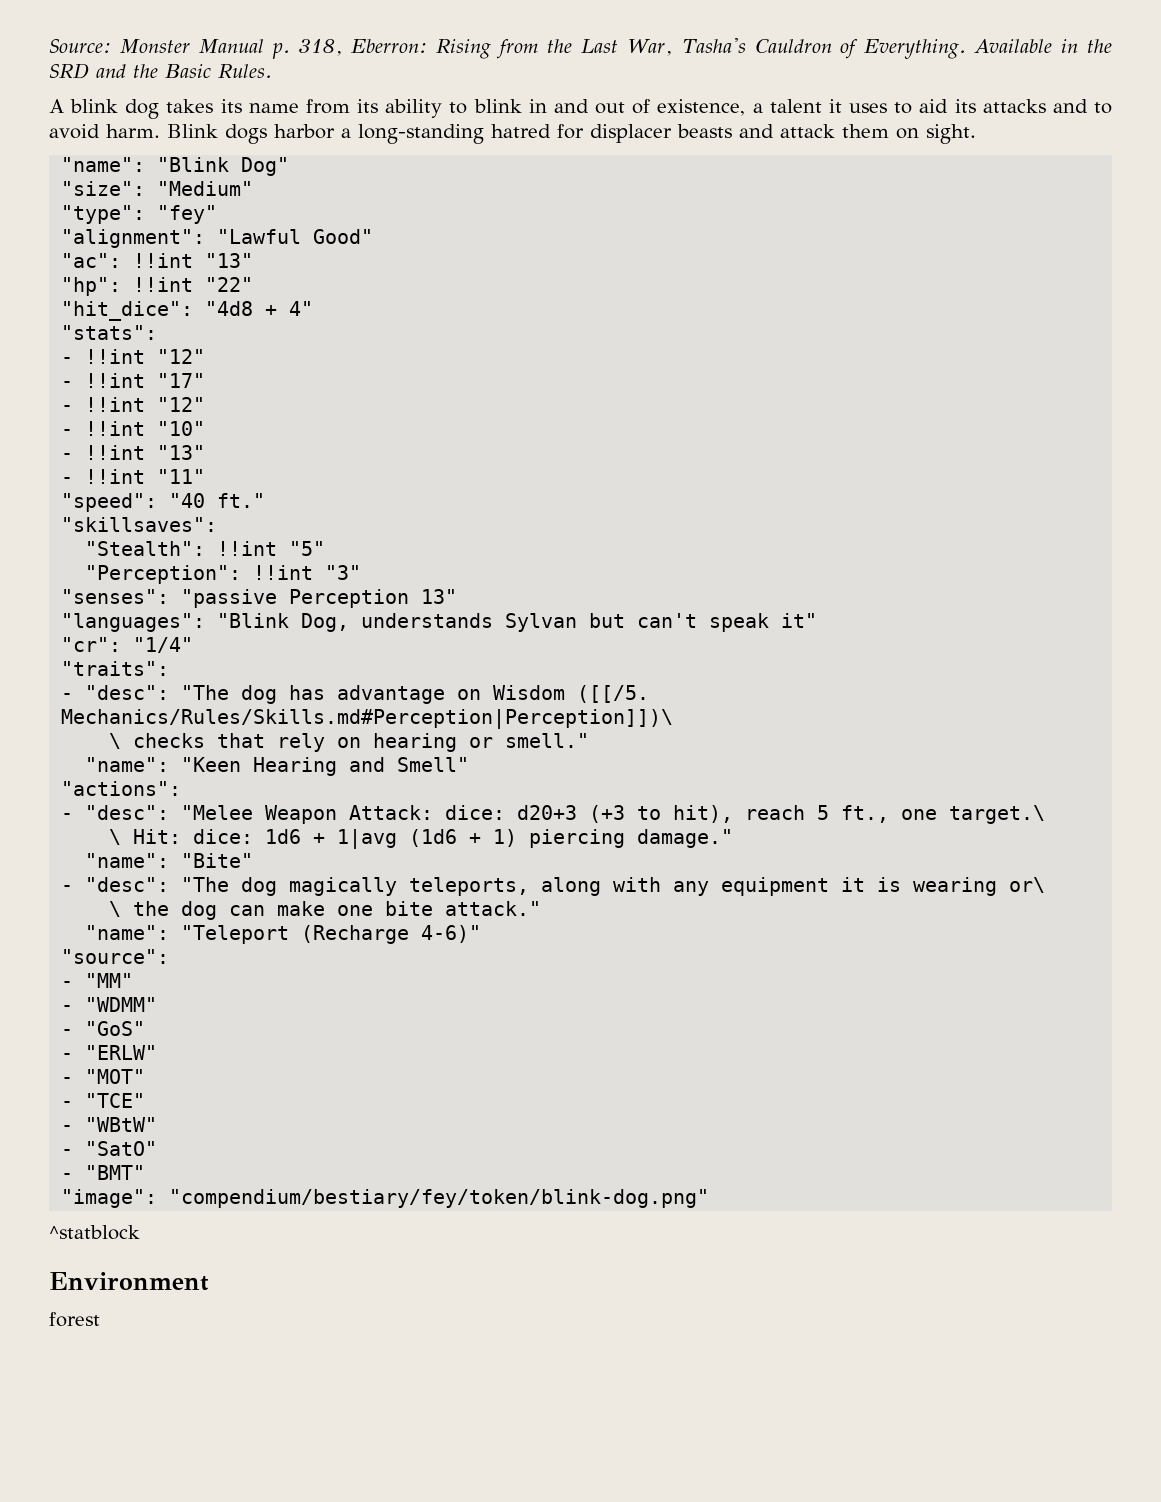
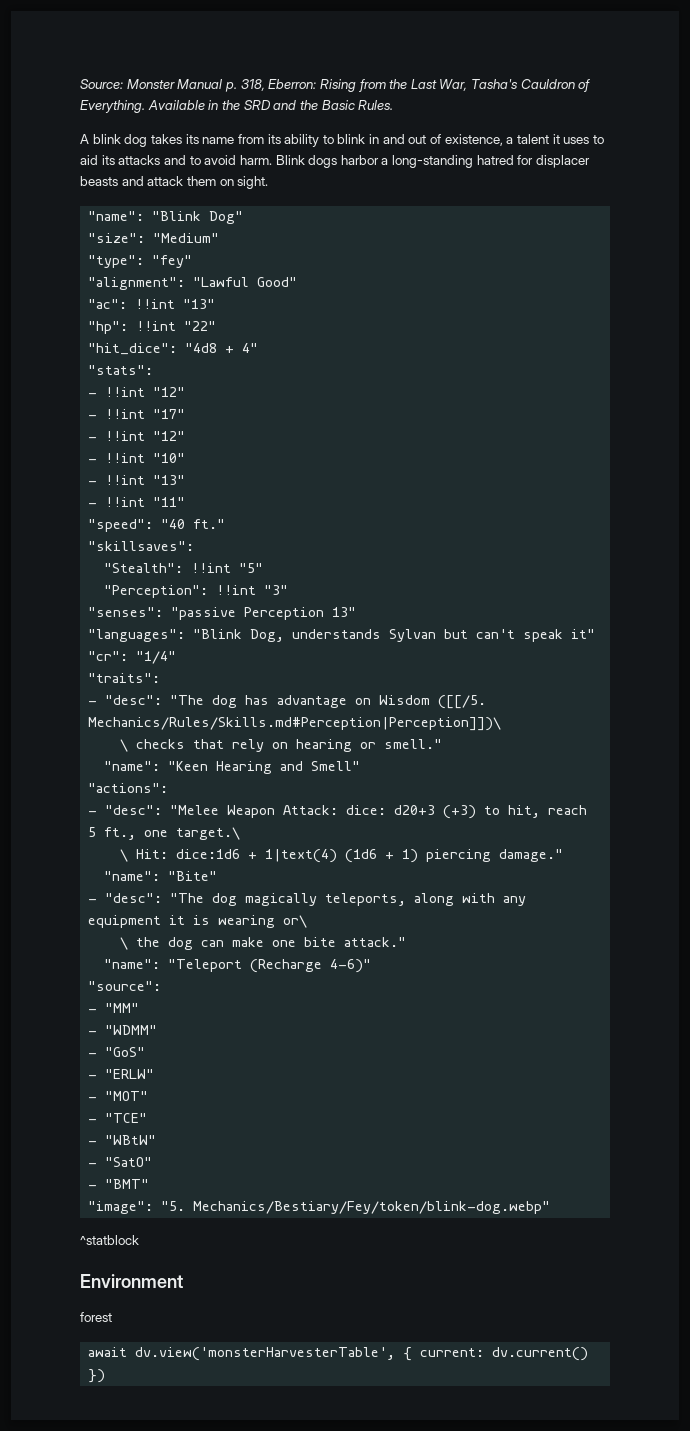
- - "desc": "Melee Weapon Attack: dice: d20+3 (+3 to hit), reach 5 ft., one target.\
+ - "desc": "Melee Weapon Attack: dice: d20+3 (+3) to hit, reach 5 ft., one target.\
- \ Hit: dice: 1d6 + 1|avg (1d6 + 1) piercing damage."
+ \ Hit: dice:1d6 + 1|text(4) (1d6 + 1) piercing damage."
- "image": "compendium/bestiary/fey/token/blink-dog.png"
+ "image": "5. Mechanics/Bestiary/Fey/token/blink-dog.webp"
+ await dv.view('monsterHarvesterTable', { current: dv.current() })

